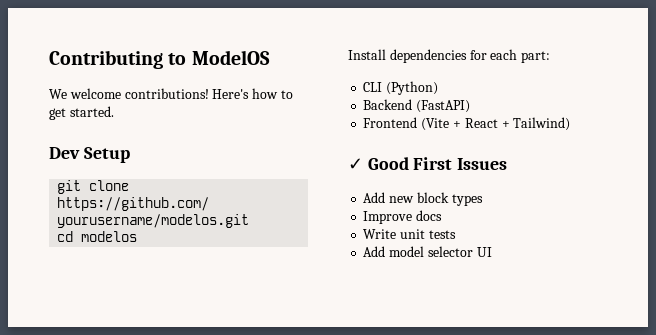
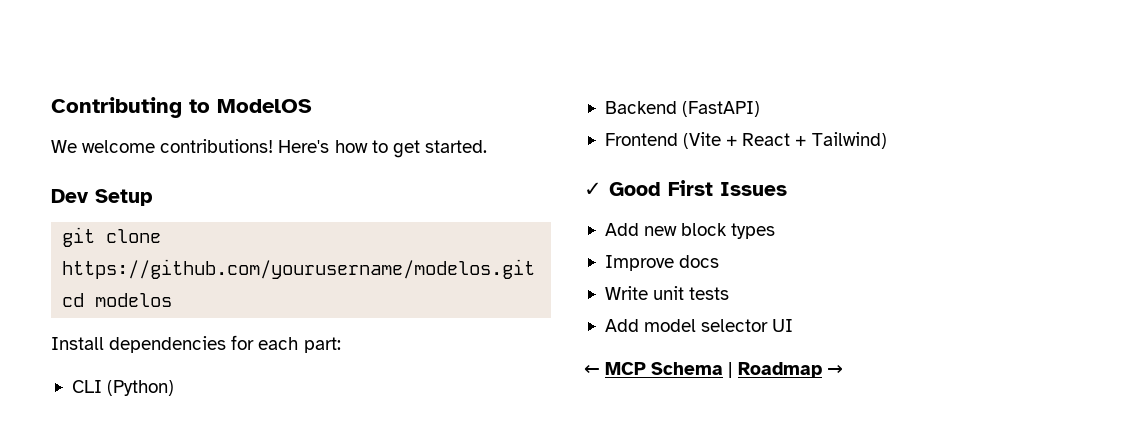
+ ← MCP Schema | Roadmap →

